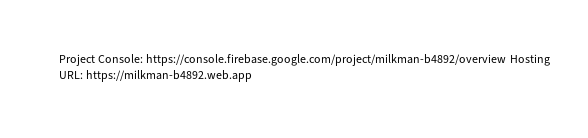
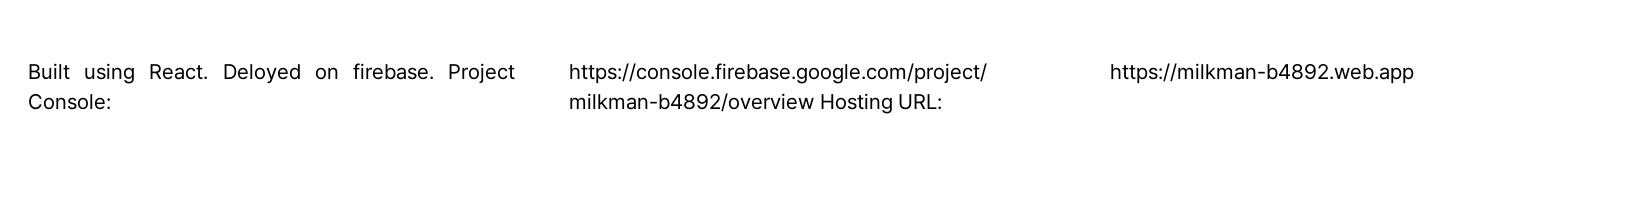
+ Built using React. Deloyed on firebase.

